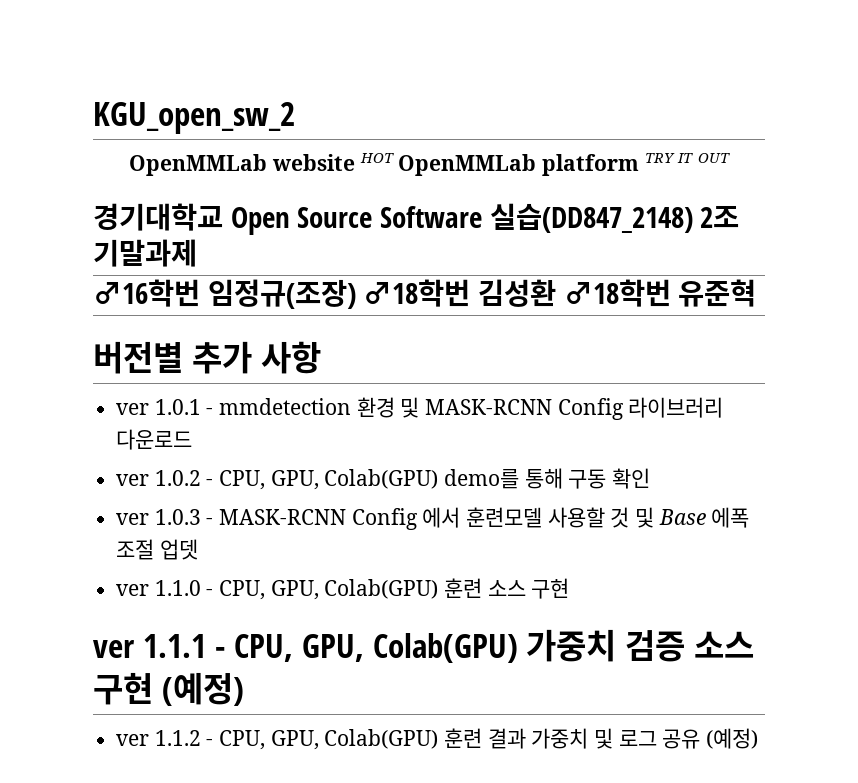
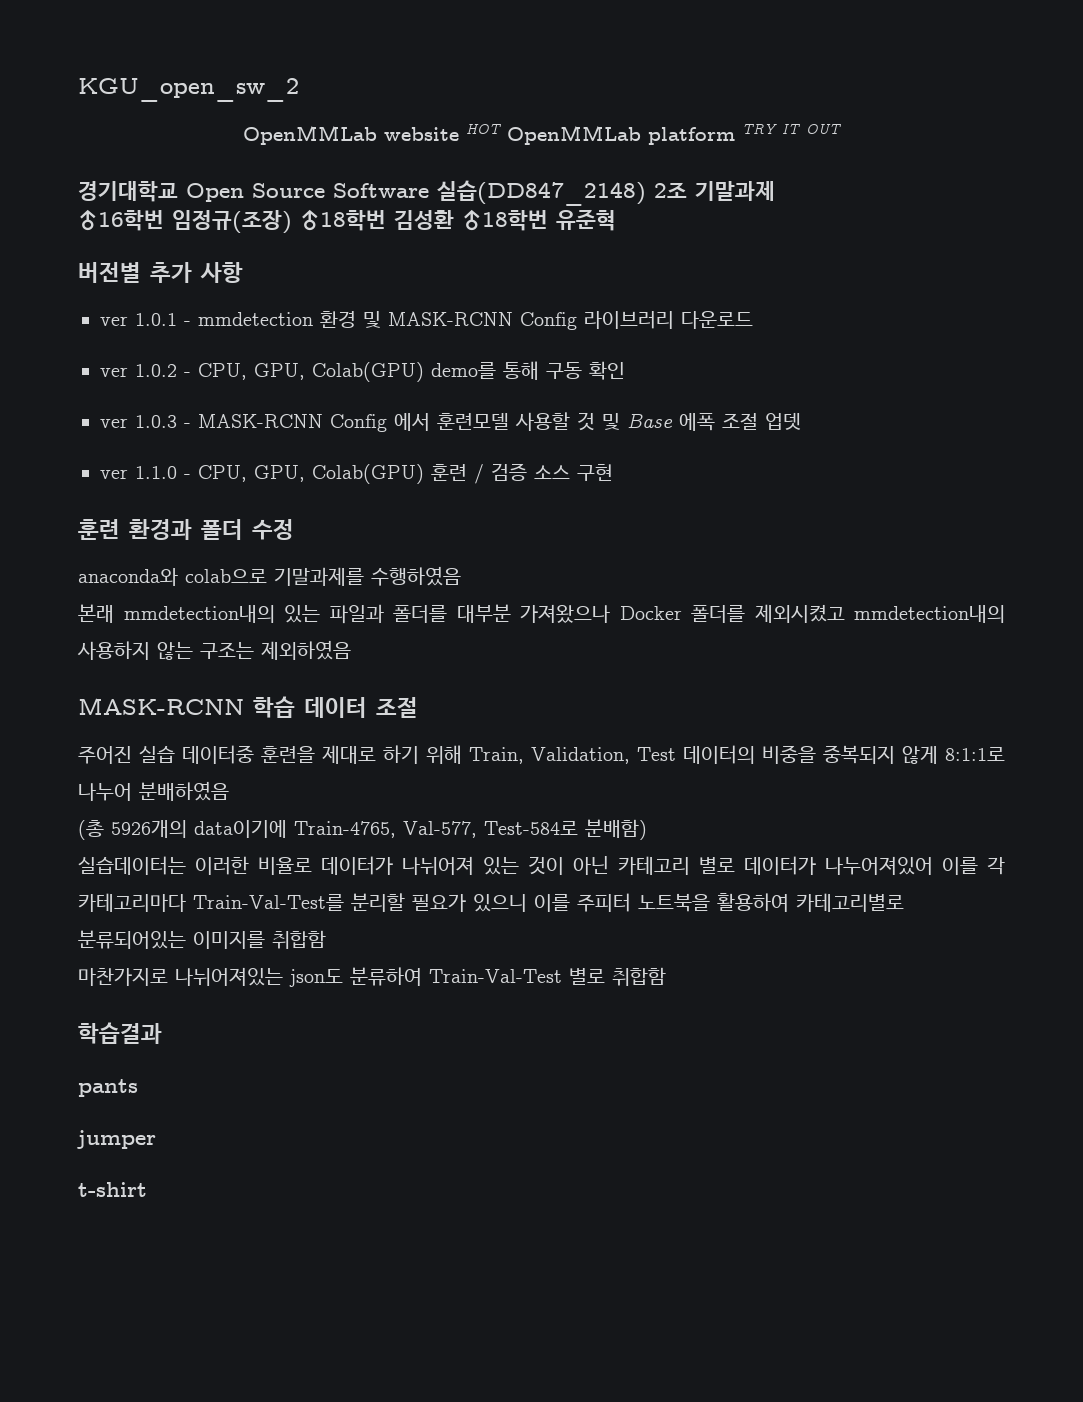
- ver 1.1.0 - CPU, GPU, Colab(GPU) 훈련 소스 구현
+ ver 1.1.0 - CPU, GPU, Colab(GPU) 훈련 / 검증 소스 구현
- ver 1.1.1 - CPU, GPU, Colab(GPU) 가중치 검증 소스 구현 (예정)
- ver 1.1.2 - CPU, GPU, Colab(GPU) 훈련 결과 가중치 및 로그 공유 (예정)
+ 훈련 환경과 폴더 수정
+ anaconda와 colab으로 기말과제를 수행하였음
+ 본래 mmdetection내의 있는 파일과 폴더를 대부분 가져왔으나 Docker 폴더를 제외시켰고 mmdetection내의 사용하지 않는 구조는 제외하였음
+ MASK-RCNN 학습 데이터 조절
+ 주어진 실습 데이터중 훈련을 제대로 하기 위해 Train, Validation, Test 데이터의 비중을 중복되지 않게 8:1:1로 나누어 분배하였음
+ (총 5926개의 data이기에 Train-4765, Val-577, Test-584로 분배함)
+ 실습데이터는 이러한 비율로 데이터가 나뉘어져 있는 것이 아닌 카테고리 별로 데이터가 나누어져있어 이를 각 카테고리마다 Train-Val-Test를 분리할 필요가 있으니 이를 주피터 노트북을 활용하여 카테고리별로 분류되어있는 이미지를 취합함
+ 마찬가지로 나뉘어져있는 json도 분류하여 Train-Val-Test 별로 취합함
+ 학습결과
+ pants
+ jumper
+ t-shirt

